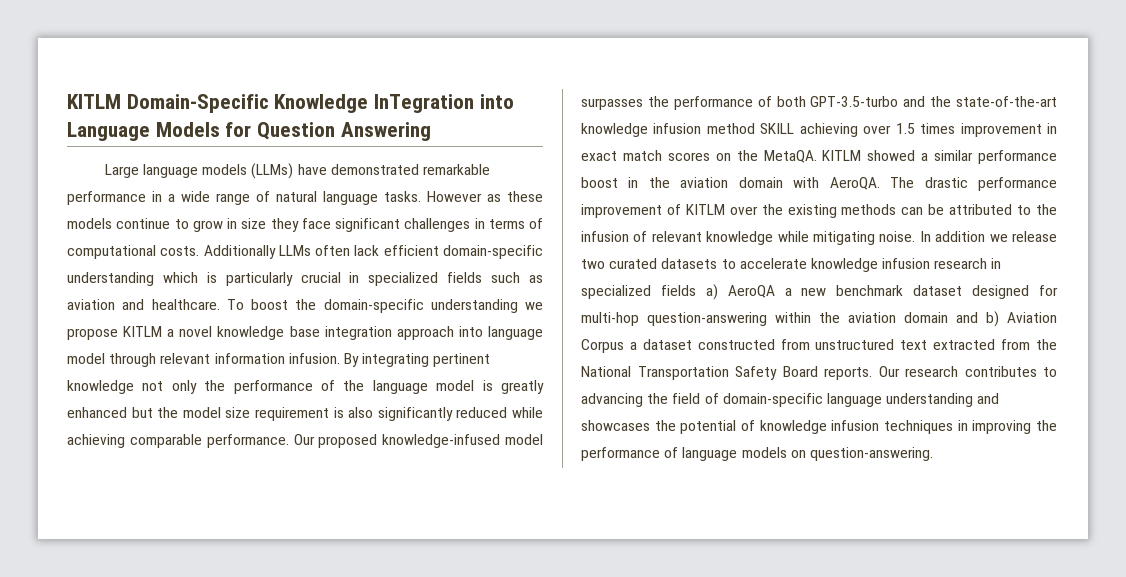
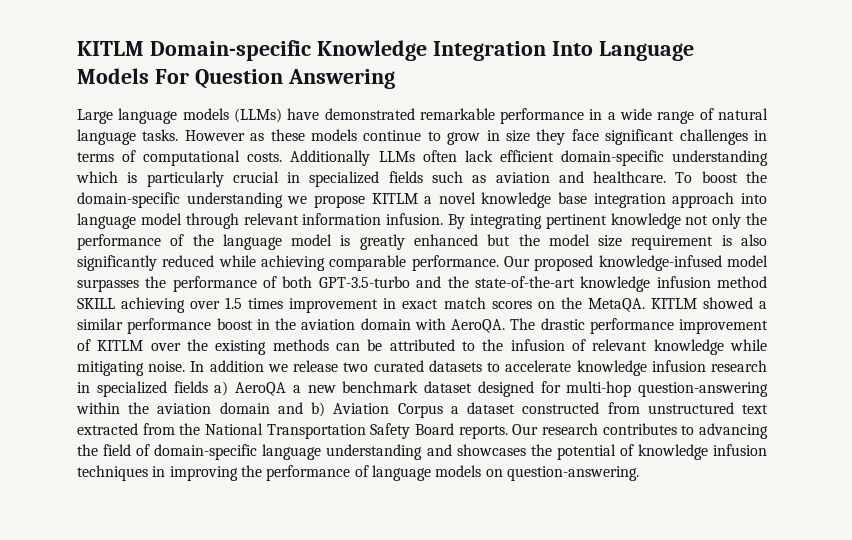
- KITLM Domain-Specific Knowledge InTegration into Language Models for Question Answering
+ KITLM Domain-specific Knowledge Integration Into Language Models For Question Answering

